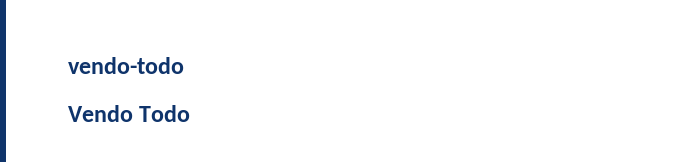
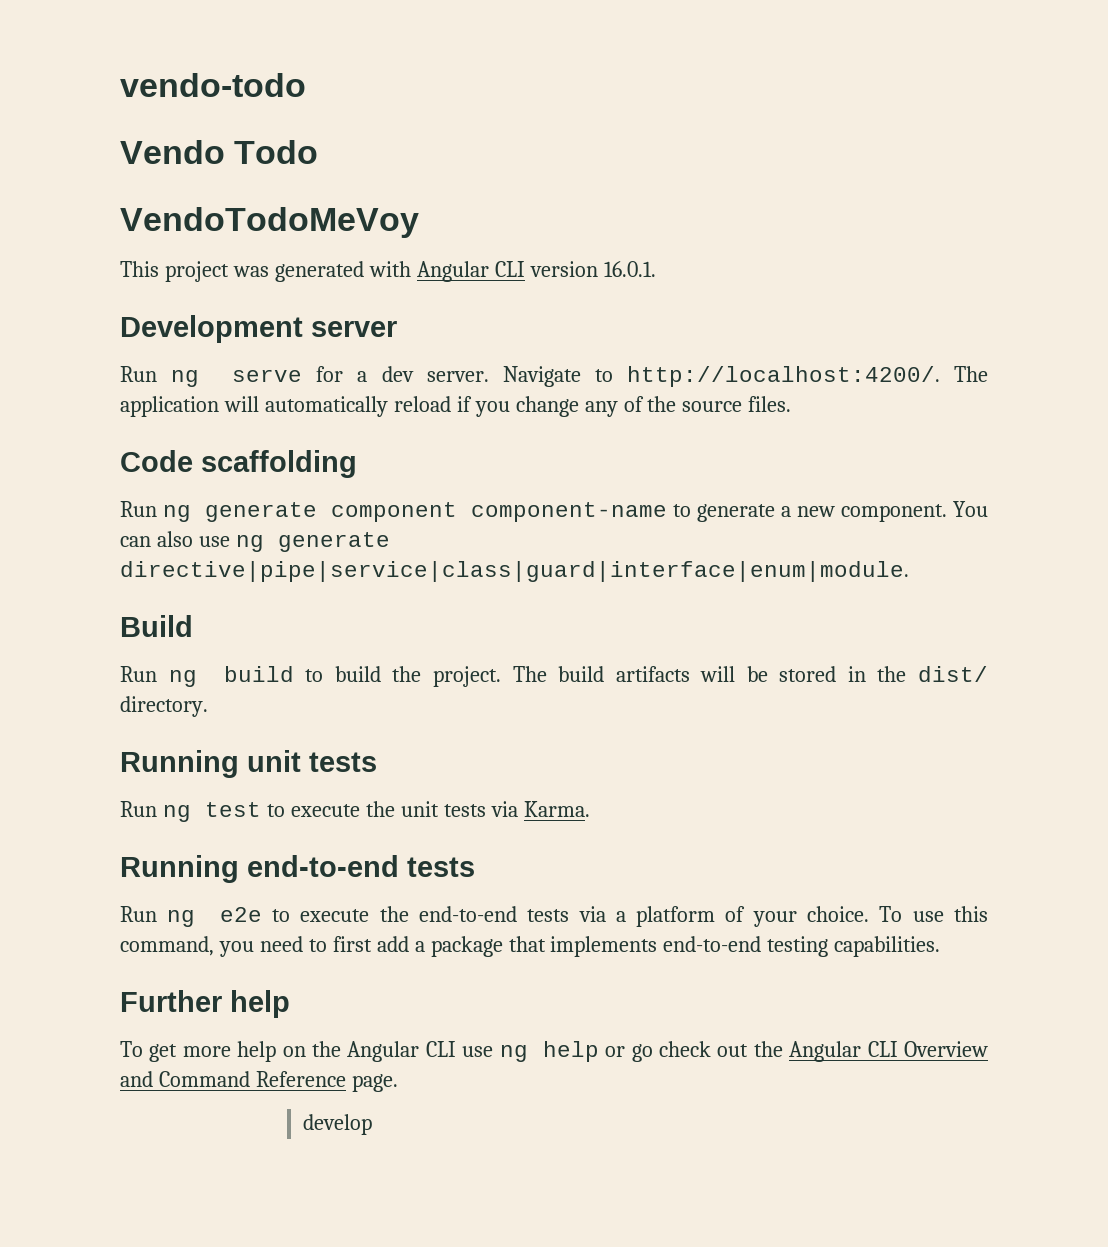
+ VendoTodoMeVoy
+ This project was generated with Angular CLI version 16.0.1.
+ Development server
+ Run ng serve for a dev server. Navigate to http://localhost:4200/. The application will automatically reload if you change any of the source files.
+ Code scaffolding
+ Run ng generate component component-name to generate a new component. You can also use ng generate directive|pipe|service|class|guard|interface|enum|module.
+ Build
+ Run ng build to build the project. The build artifacts will be stored in the dist/ directory.
+ Running unit tests
+ Run ng test to execute the unit tests via Karma.
+ Running end-to-end tests
+ Run ng e2e to execute the end-to-end tests via a platform of your choice. To use this command, you need to first add a package that implements end-to-end testing capabilities.
+ Further help
+ To get more help on the Angular CLI use ng help or go check out the Angular CLI Overview and Command Reference page.
+ develop

